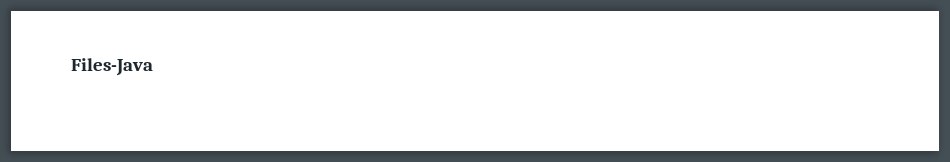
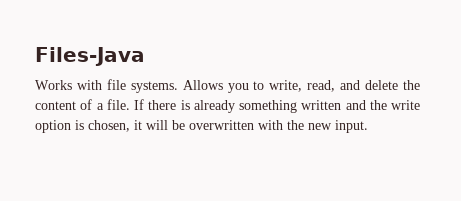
+ Works with file systems. Allows you to write, read, and delete the content of a file. If there is already something written and the write option is chosen, it will be overwritten with the new input.

